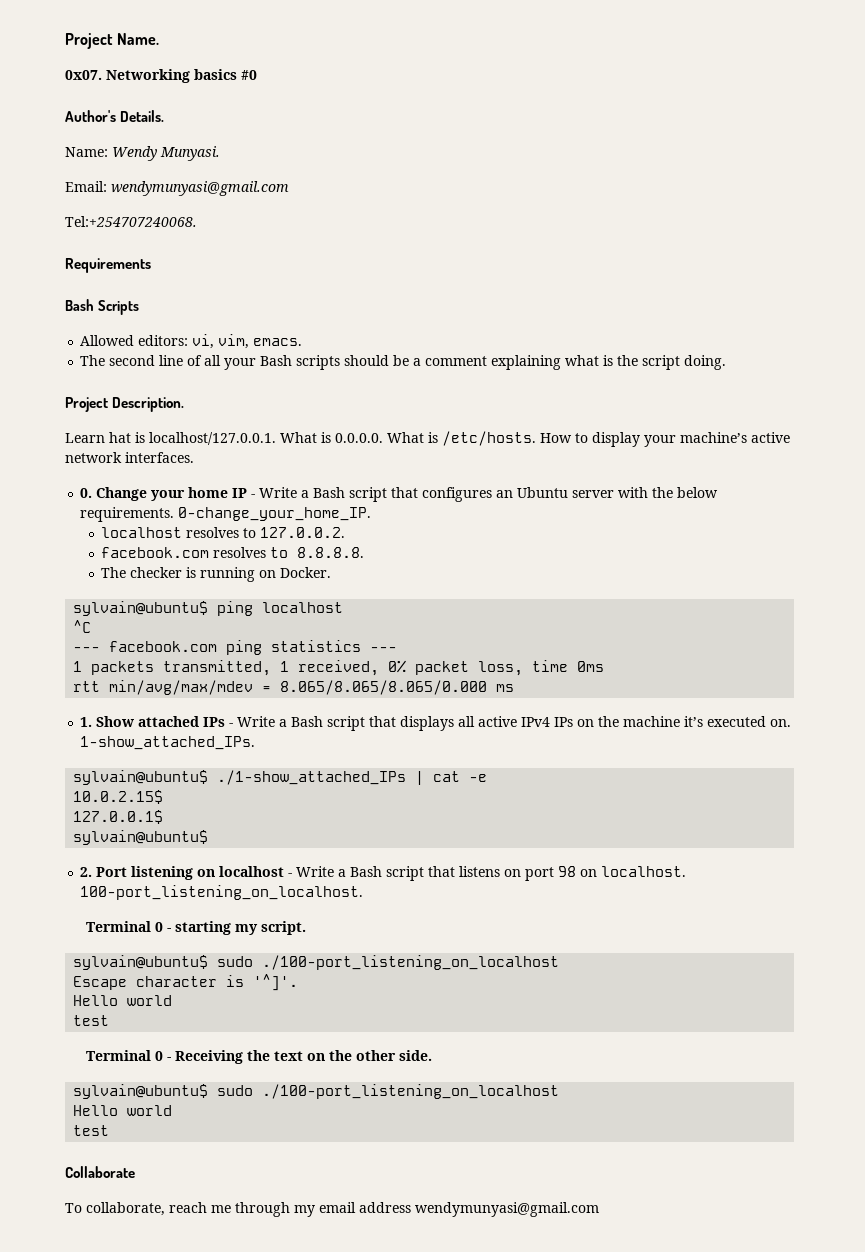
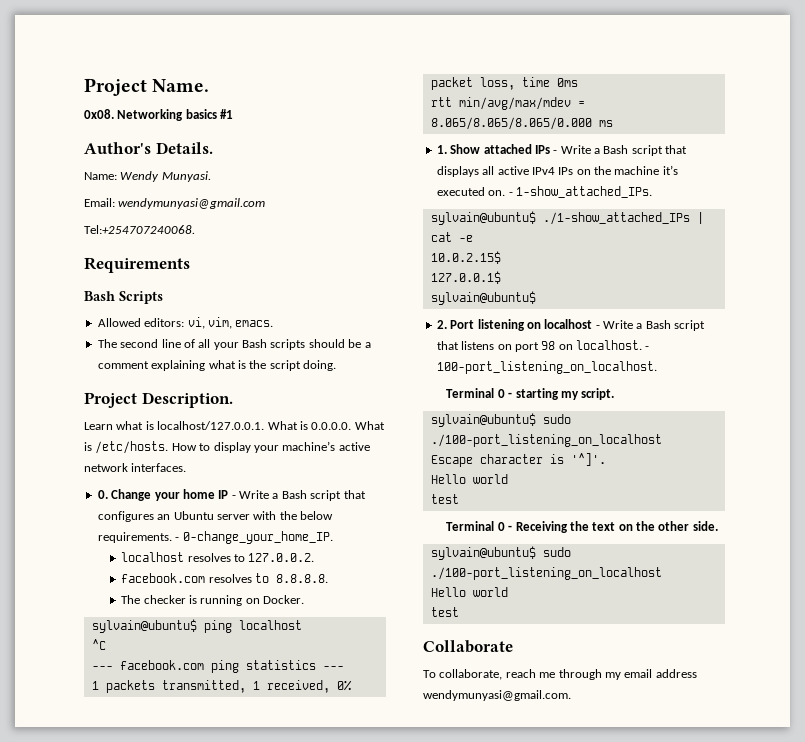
- 0x07.
+ 0x08.
- Networking basics #0
+ Networking basics #1
- Learn hat is localhost/127.0.0.1. What is 0.0.0.0. What is /etc/hosts.
+ Learn what is localhost/127.0.0.1. What is 0.0.0.0. What is /etc/hosts.
- 0-change_your_home_IP.
+ - 0-change_your_home_IP.
- 1-show_attached_IPs.
+ - 1-show_attached_IPs.
- 100-port_listening_on_localhost.
+ - 100-port_listening_on_localhost.
- To collaborate, reach me through my email address wendymunyasi@gmail.com
+ To collaborate, reach me through my email address wendymunyasi@gmail.com.

